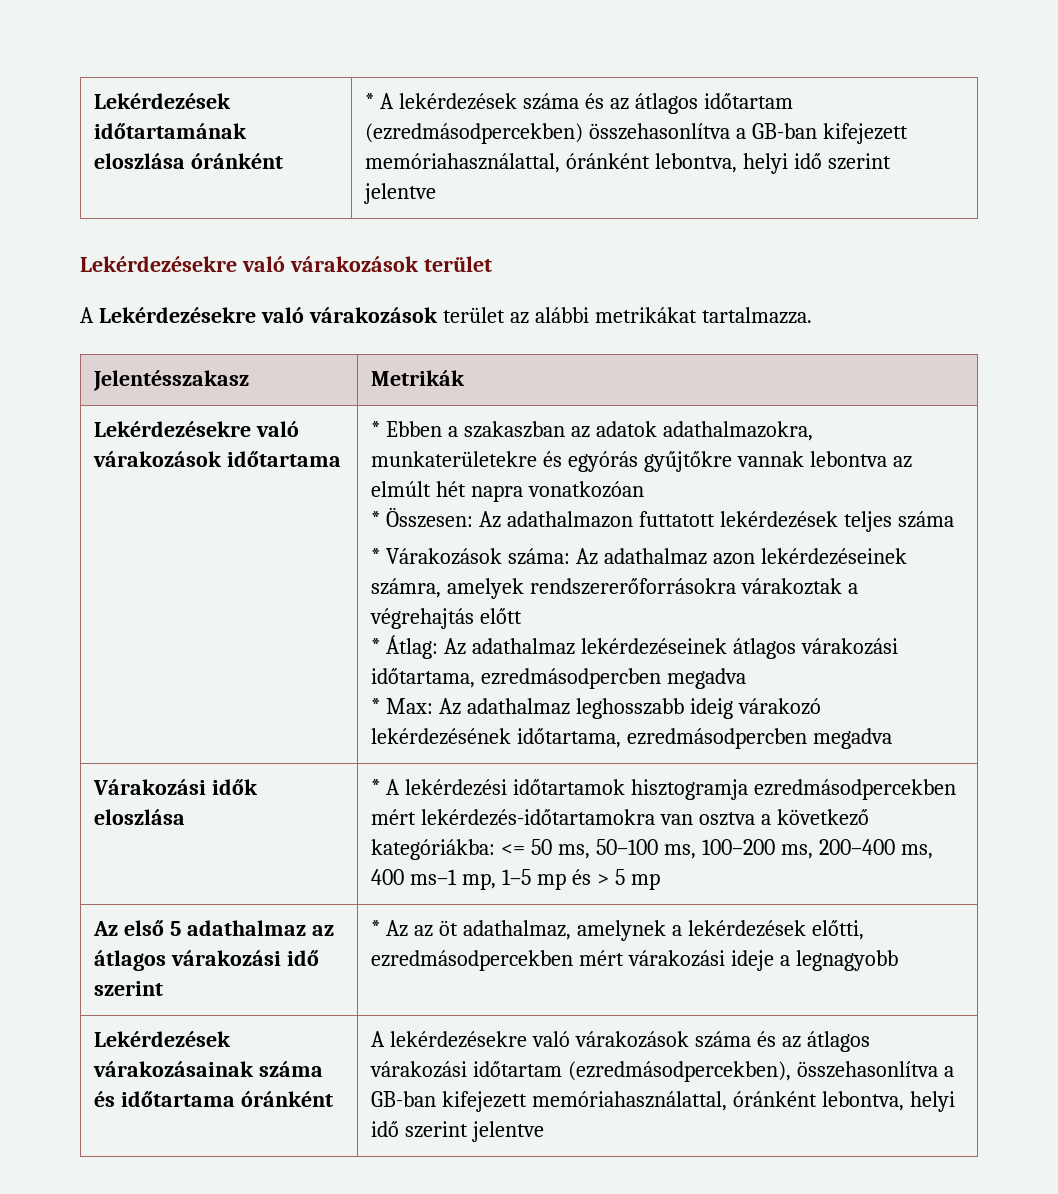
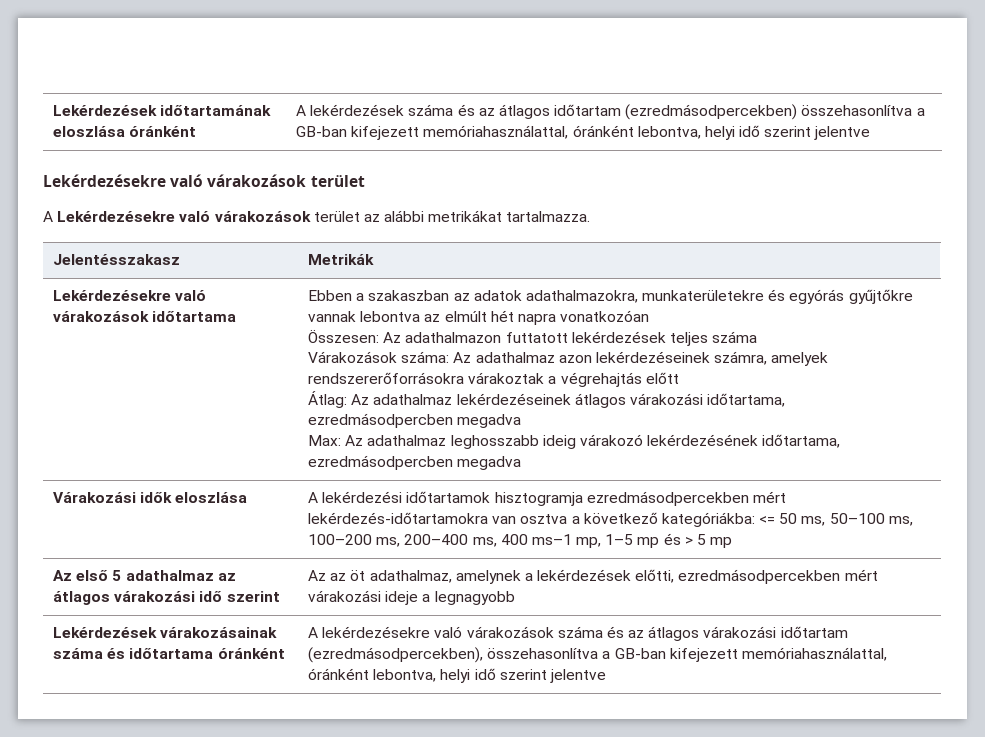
- Lekérdezések időtartamának eloszlása óránként | * A lekérdezések száma és az átlagos időtartam (ezredmásodpercekben) összehasonlítva a GB-ban kifejezett memóriahasználattal, óránként lebontva, helyi idő szerint jelentve
+ Lekérdezések időtartamának eloszlása óránként | A lekérdezések száma és az átlagos időtartam (ezredmásodpercekben) összehasonlítva a GB-ban kifejezett memóriahasználattal, óránként lebontva, helyi idő szerint jelentve
- * Ebben a szakaszban az adatok adathalmazokra, munkaterületekre és egyórás gyűjtőkre vannak lebontva az elmúlt hét napra vonatkozóan
+ Ebben a szakaszban az adatok adathalmazokra, munkaterületekre és egyórás gyűjtőkre vannak lebontva az elmúlt hét napra vonatkozóan
- * Összesen: Az adathalmazon futtatott lekérdezések teljes száma
+ Összesen: Az adathalmazon futtatott lekérdezések teljes száma
- * Várakozások száma: Az adathalmaz azon lekérdezéseinek számra, amelyek rendszererőforrásokra várakoztak a végrehajtás előtt
+ Várakozások száma: Az adathalmaz azon lekérdezéseinek számra, amelyek rendszererőforrásokra várakoztak a végrehajtás előtt
- * Átlag: Az adathalmaz lekérdezéseinek átlagos várakozási időtartama, ezredmásodpercben megadva
+ Átlag: Az adathalmaz lekérdezéseinek átlagos várakozási időtartama, ezredmásodpercben megadva
- * Max: Az adathalmaz leghosszabb ideig várakozó lekérdezésének időtartama, ezredmásodpercben megadva
+ Max: Az adathalmaz leghosszabb ideig várakozó lekérdezésének időtartama, ezredmásodpercben megadva
- Várakozási idők eloszlása | * A lekérdezési időtartamok hisztogramja ezredmásodpercekben mért lekérdezés-időtartamokra van osztva a következő kategóriákba: <= 50 ms, 50–100 ms, 100–200 ms, 200–400 ms, 400 ms–1 mp, 1–5 mp és > 5 mp
+ Várakozási idők eloszlása | A lekérdezési időtartamok hisztogramja ezredmásodpercekben mért lekérdezés-időtartamokra van osztva a következő kategóriákba: <= 50 ms, 50–100 ms, 100–200 ms, 200–400 ms, 400 ms–1 mp, 1–5 mp és > 5 mp
- Az első 5 adathalmaz az átlagos várakozási idő szerint | * Az az öt adathalmaz, amelynek a lekérdezések előtti, ezredmásodpercekben mért várakozási ideje a legnagyobb
+ Az első 5 adathalmaz az átlagos várakozási idő szerint | Az az öt adathalmaz, amelynek a lekérdezések előtti, ezredmásodpercekben mért várakozási ideje a legnagyobb

